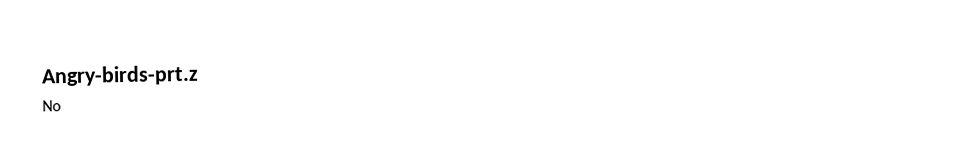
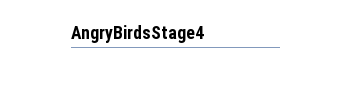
- Angry-birds-prt.z
- No
+ AngryBirdsStage4

